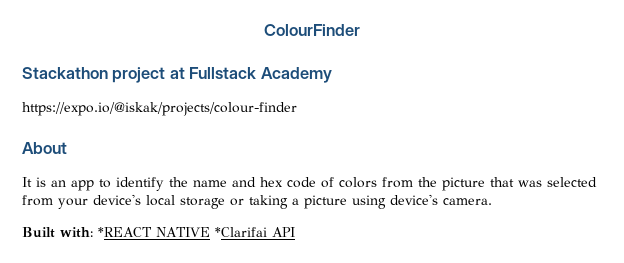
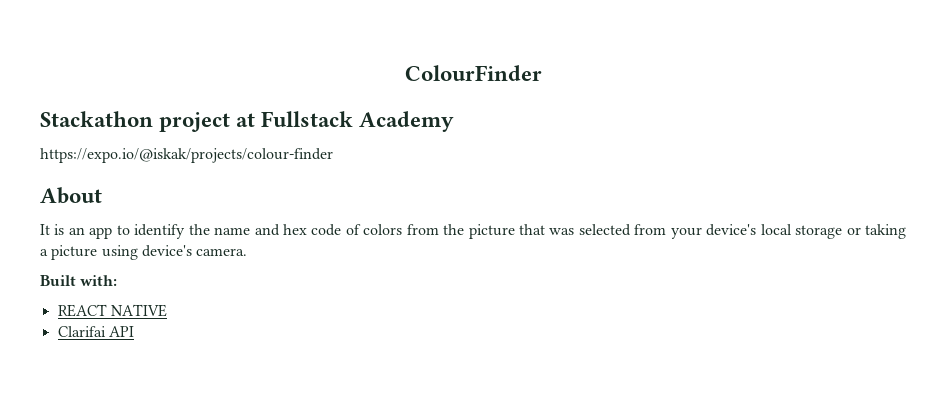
- Built with: *REACT NATIVE *Clarifai API
+ Built with:
+ REACT NATIVE
+ Clarifai API

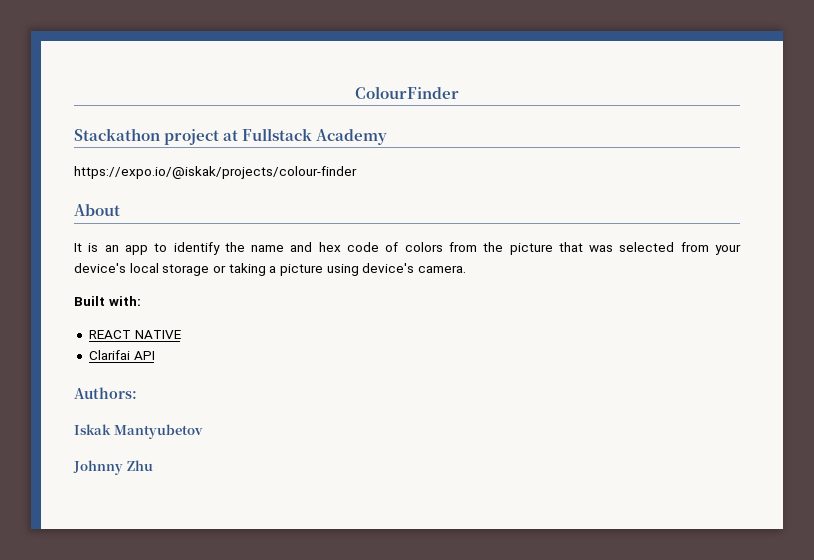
+ Authors:
+ Iskak Mantyubetov
+ Johnny Zhu

